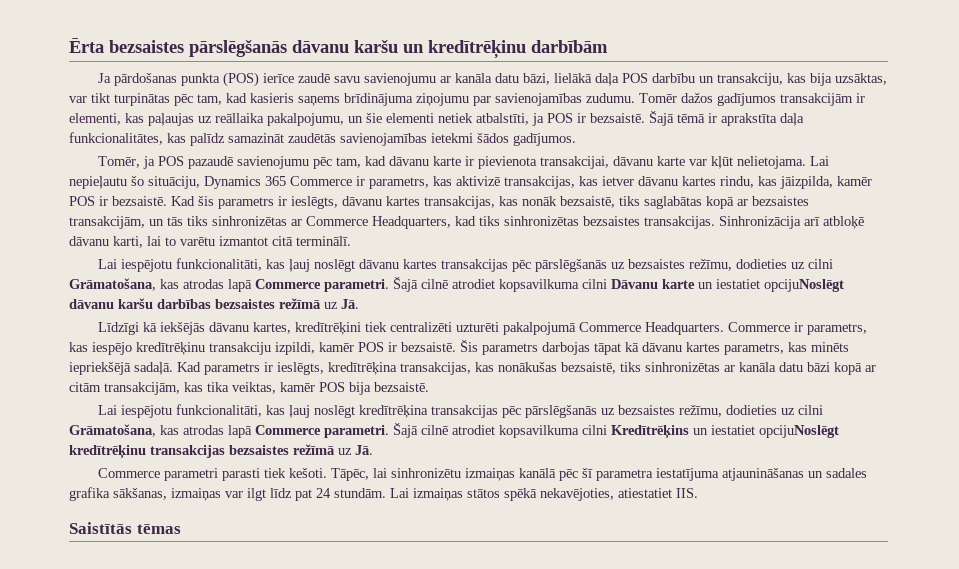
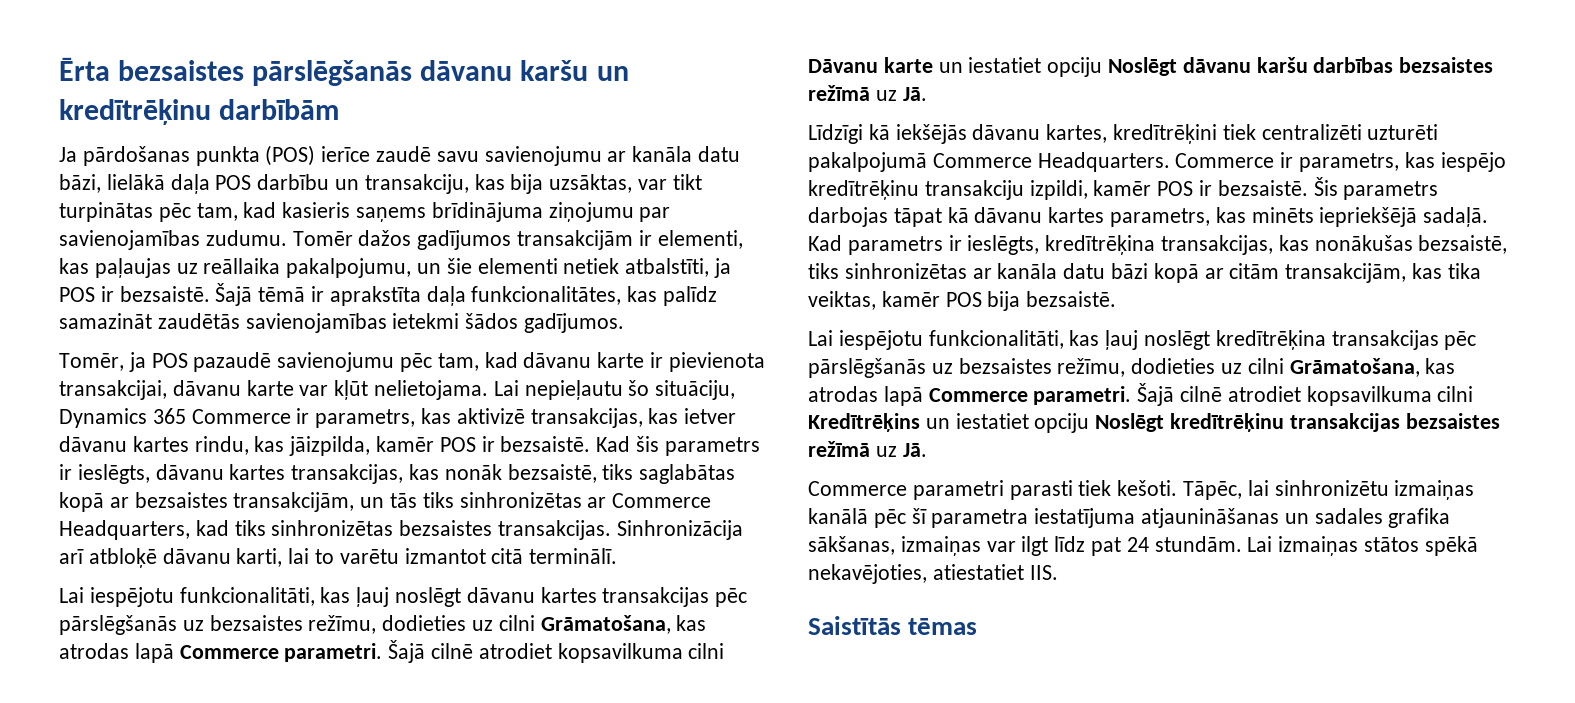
- Šajā cilnē atrodiet kopsavilkuma cilni Dāvanu karte un iestatiet opcijuNoslēgt dāvanu karšu darbības bezsaistes režīmā uz Jā.
+ Šajā cilnē atrodiet kopsavilkuma cilni Dāvanu karte un iestatiet opciju Noslēgt dāvanu karšu darbības bezsaistes režīmā uz Jā.
- Šajā cilnē atrodiet kopsavilkuma cilni Kredītrēķins un iestatiet opcijuNoslēgt kredītrēķinu transakcijas bezsaistes režīmā uz Jā.
+ Šajā cilnē atrodiet kopsavilkuma cilni Kredītrēķins un iestatiet opciju Noslēgt kredītrēķinu transakcijas bezsaistes režīmā uz Jā.

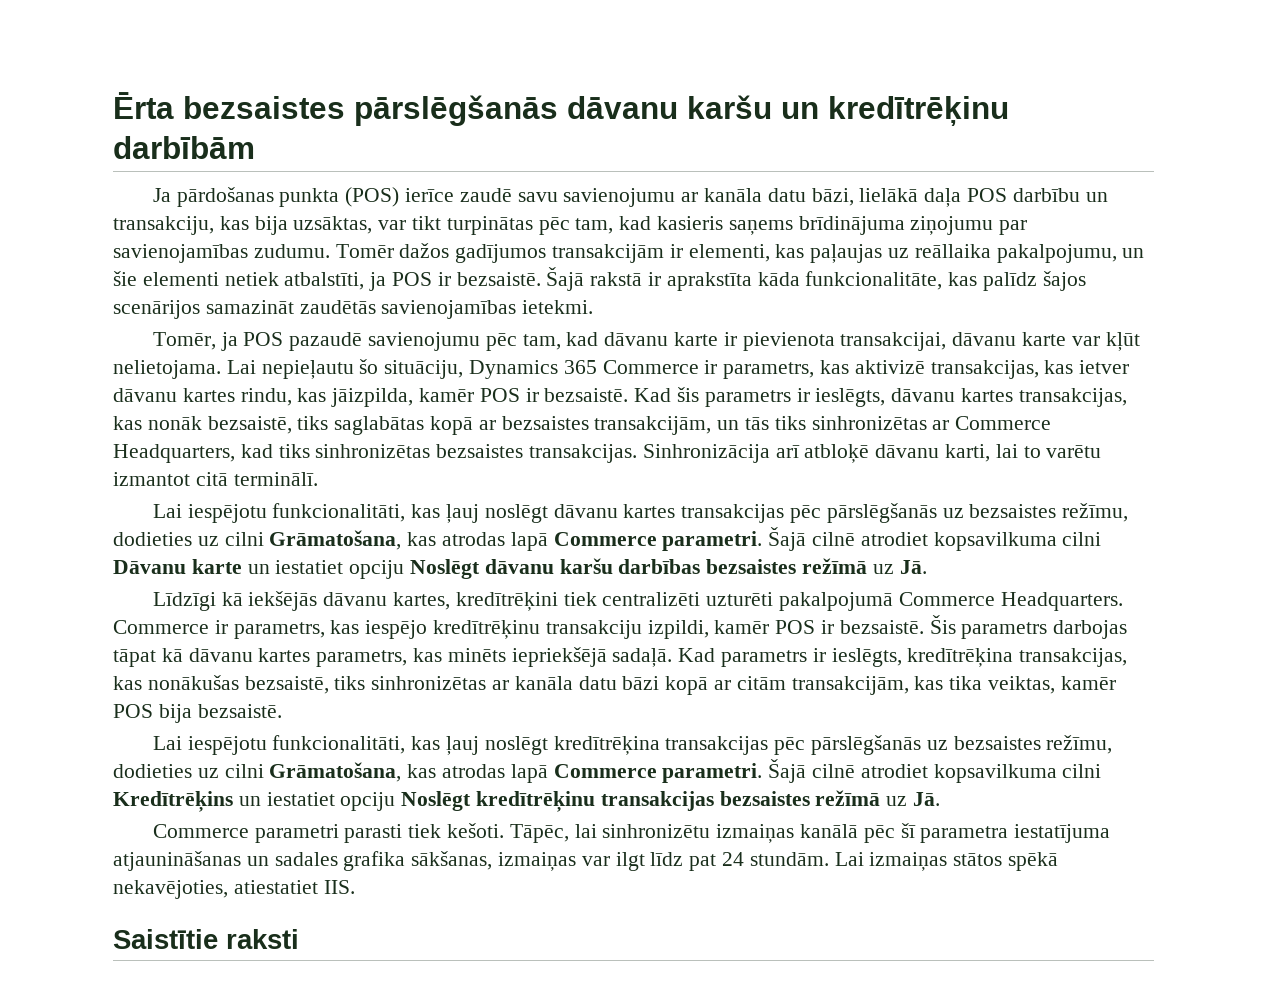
- Šajā tēmā ir aprakstīta daļa funkcionalitātes, kas palīdz samazināt zaudētās savienojamības ietekmi šādos gadījumos.
+ Šajā rakstā ir aprakstīta kāda funkcionalitāte, kas palīdz šajos scenārijos samazināt zaudētās savienojamības ietekmi.
- Saistītās tēmas
+ Saistītie raksti

